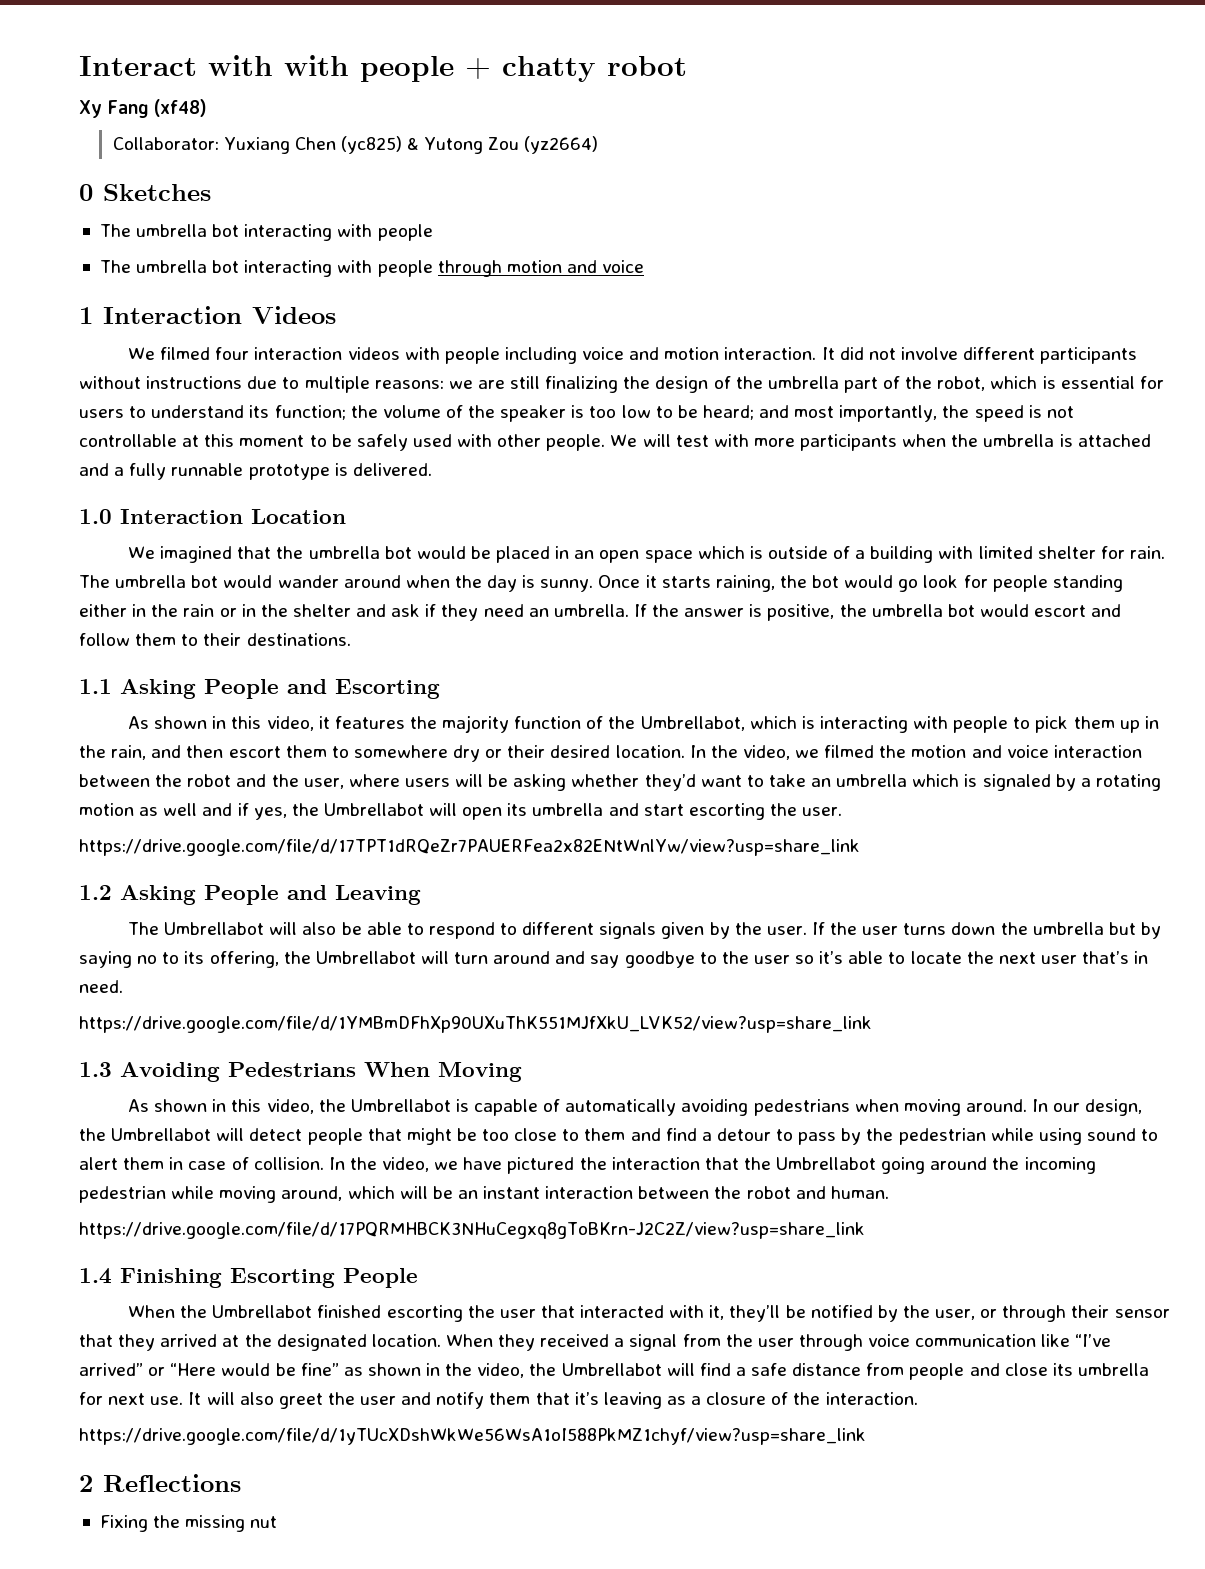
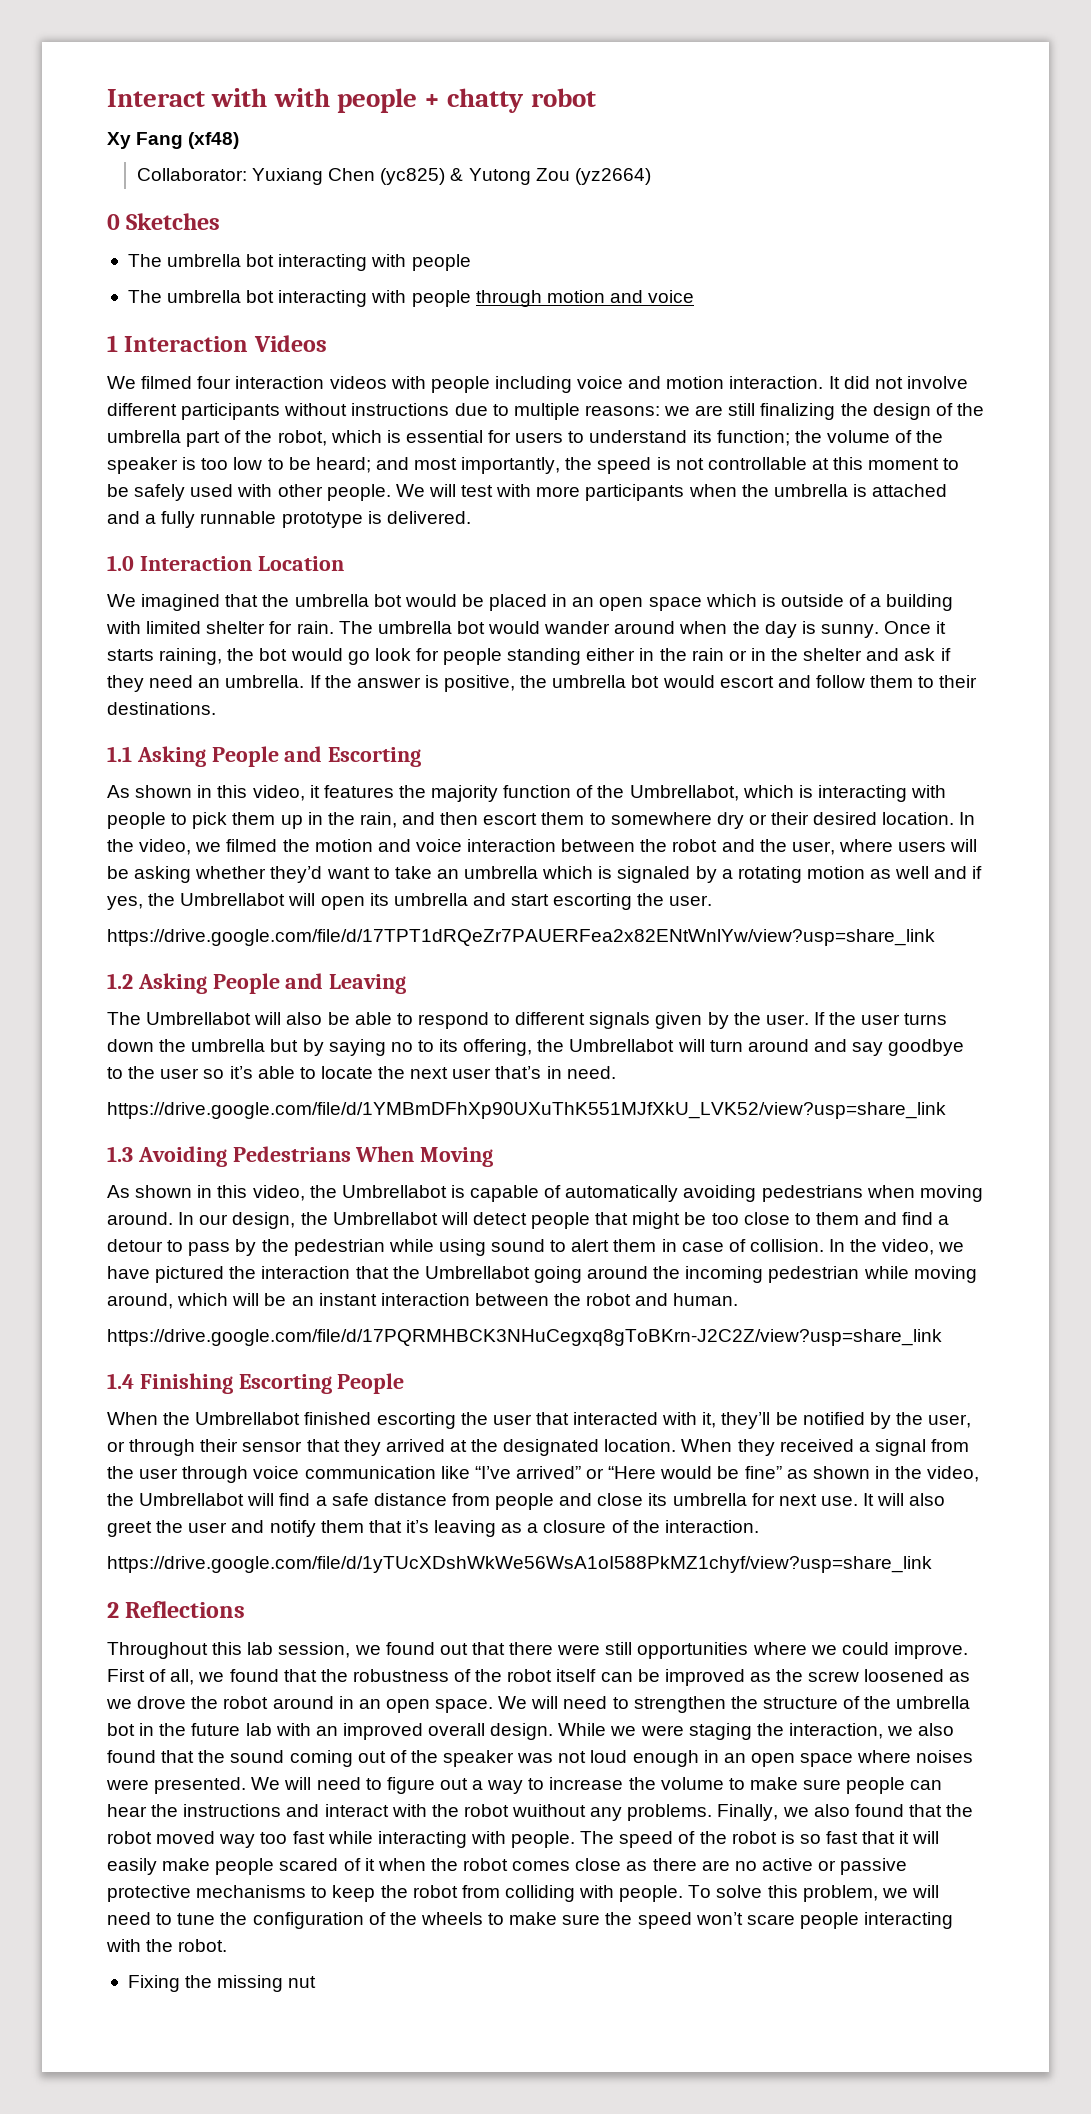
+ Throughout this lab session, we found out that there were still opportunities where we could improve. First of all, we found that the robustness of the robot itself can be improved as the screw loosened as we drove the robot around in an open space. We will need to strengthen the structure of the umbrella bot in the future lab with an improved overall design. While we were staging the interaction, we also found that the sound coming out of the speaker was not loud enough in an open space where noises were presented. We will need to figure out a way to increase the volume to make sure people can hear the instructions and interact with the robot wuithout any problems. Finally, we also found that the robot moved way too fast while interacting with people. The speed of the robot is so fast that it will easily make people scared of it when the robot comes close as there are no active or passive protective mechanisms to keep the robot from colliding with people. To solve this problem, we will need to tune the configuration of the wheels to make sure the speed won’t scare people interacting with the robot.

